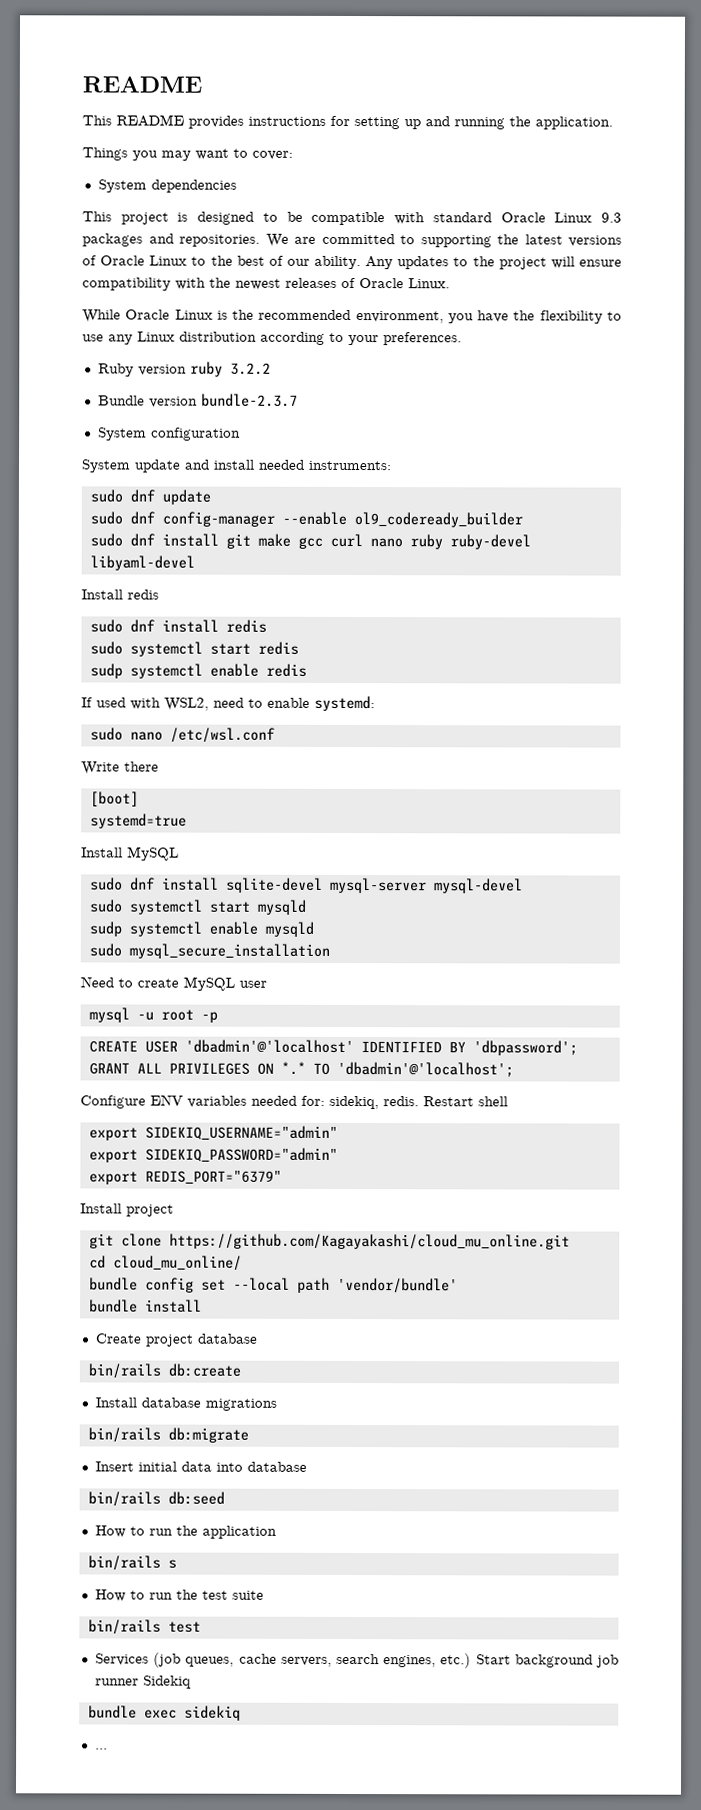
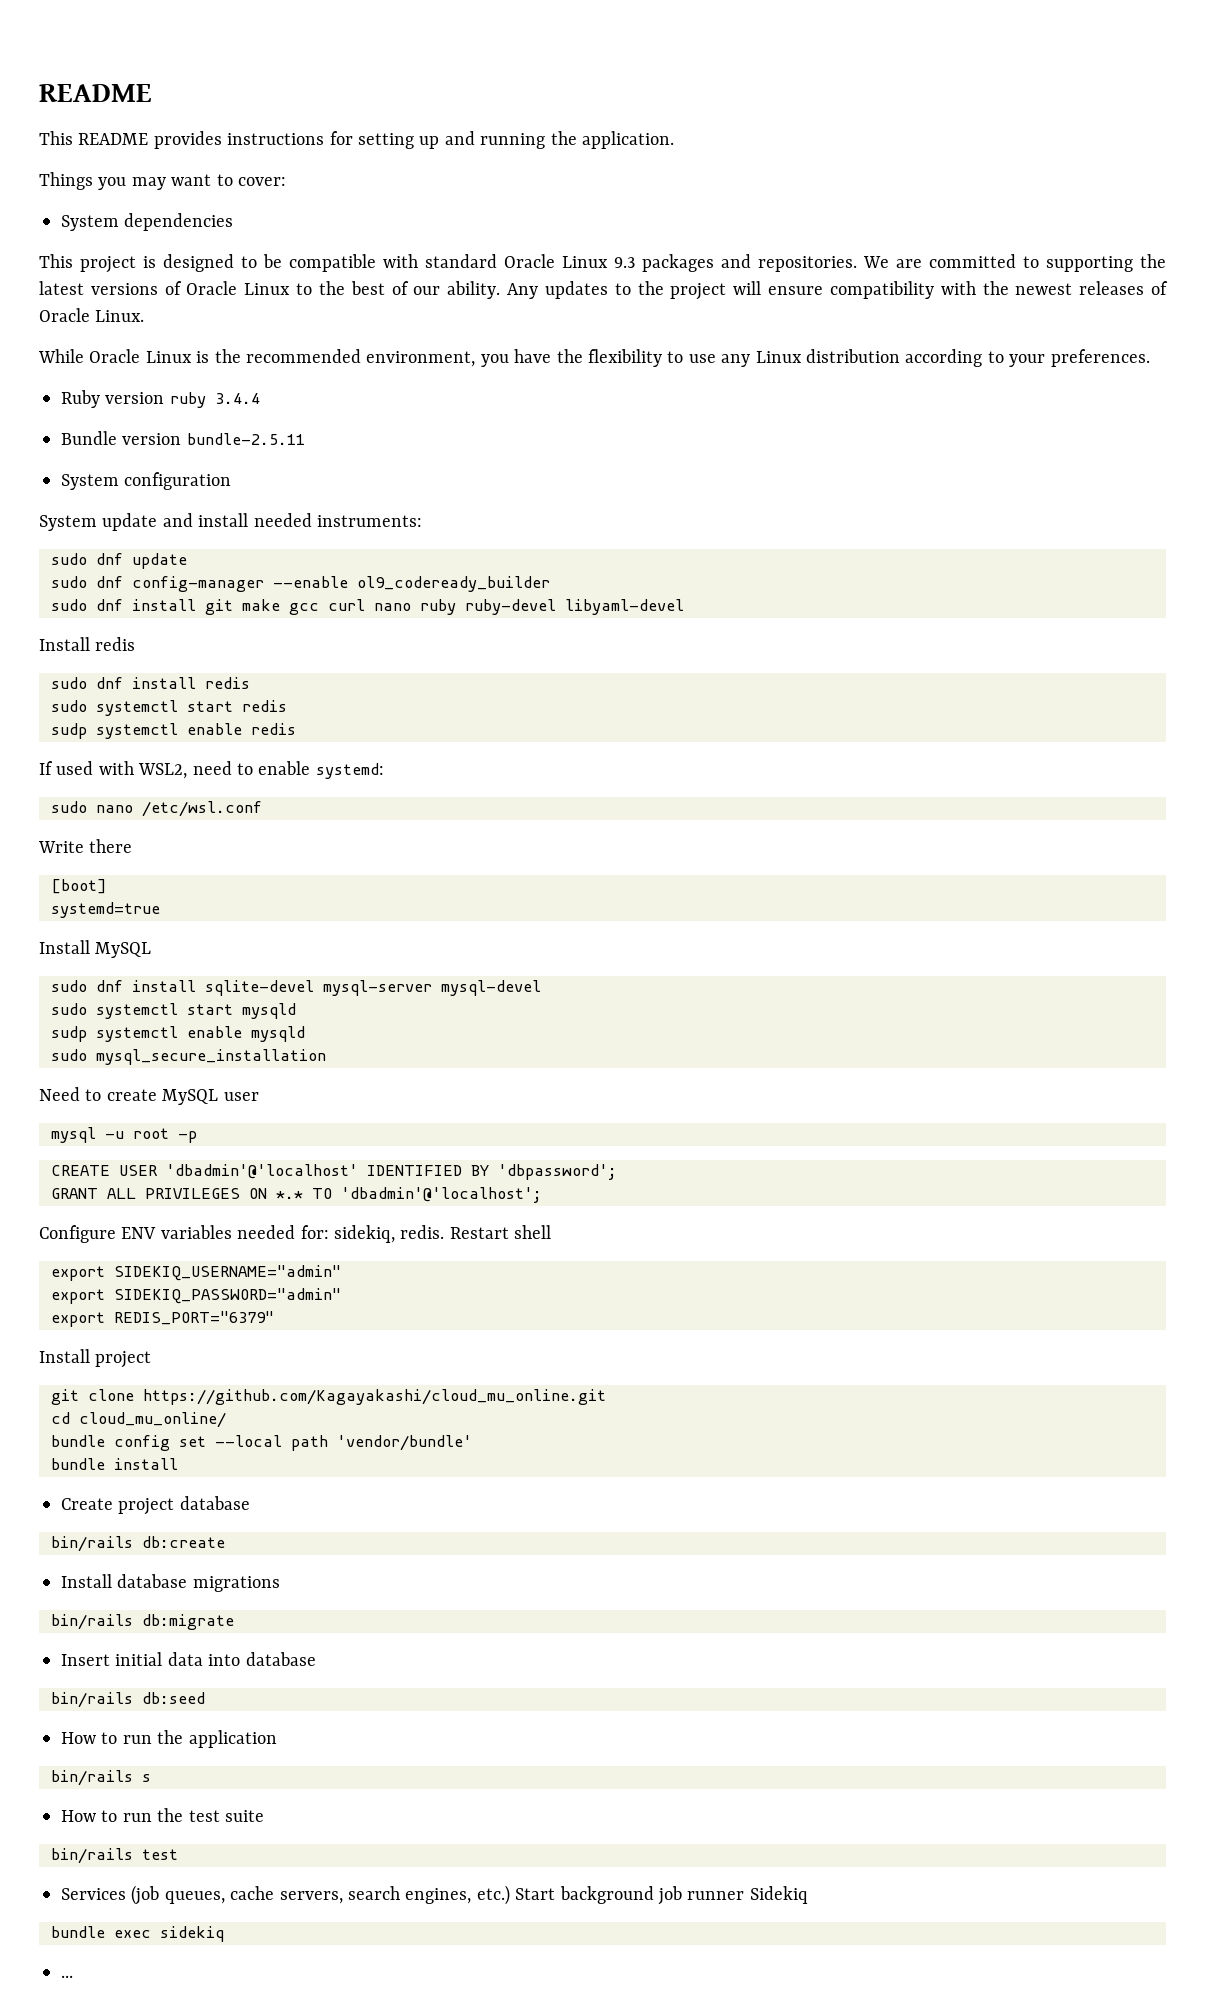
- Ruby version ruby 3.2.2
+ Ruby version ruby 3.4.4
- Bundle version bundle-2.3.7
+ Bundle version bundle-2.5.11

